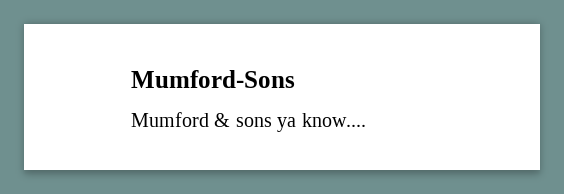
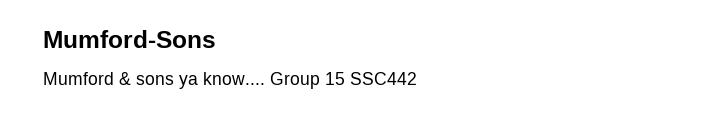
+ Group 15 SSC442

